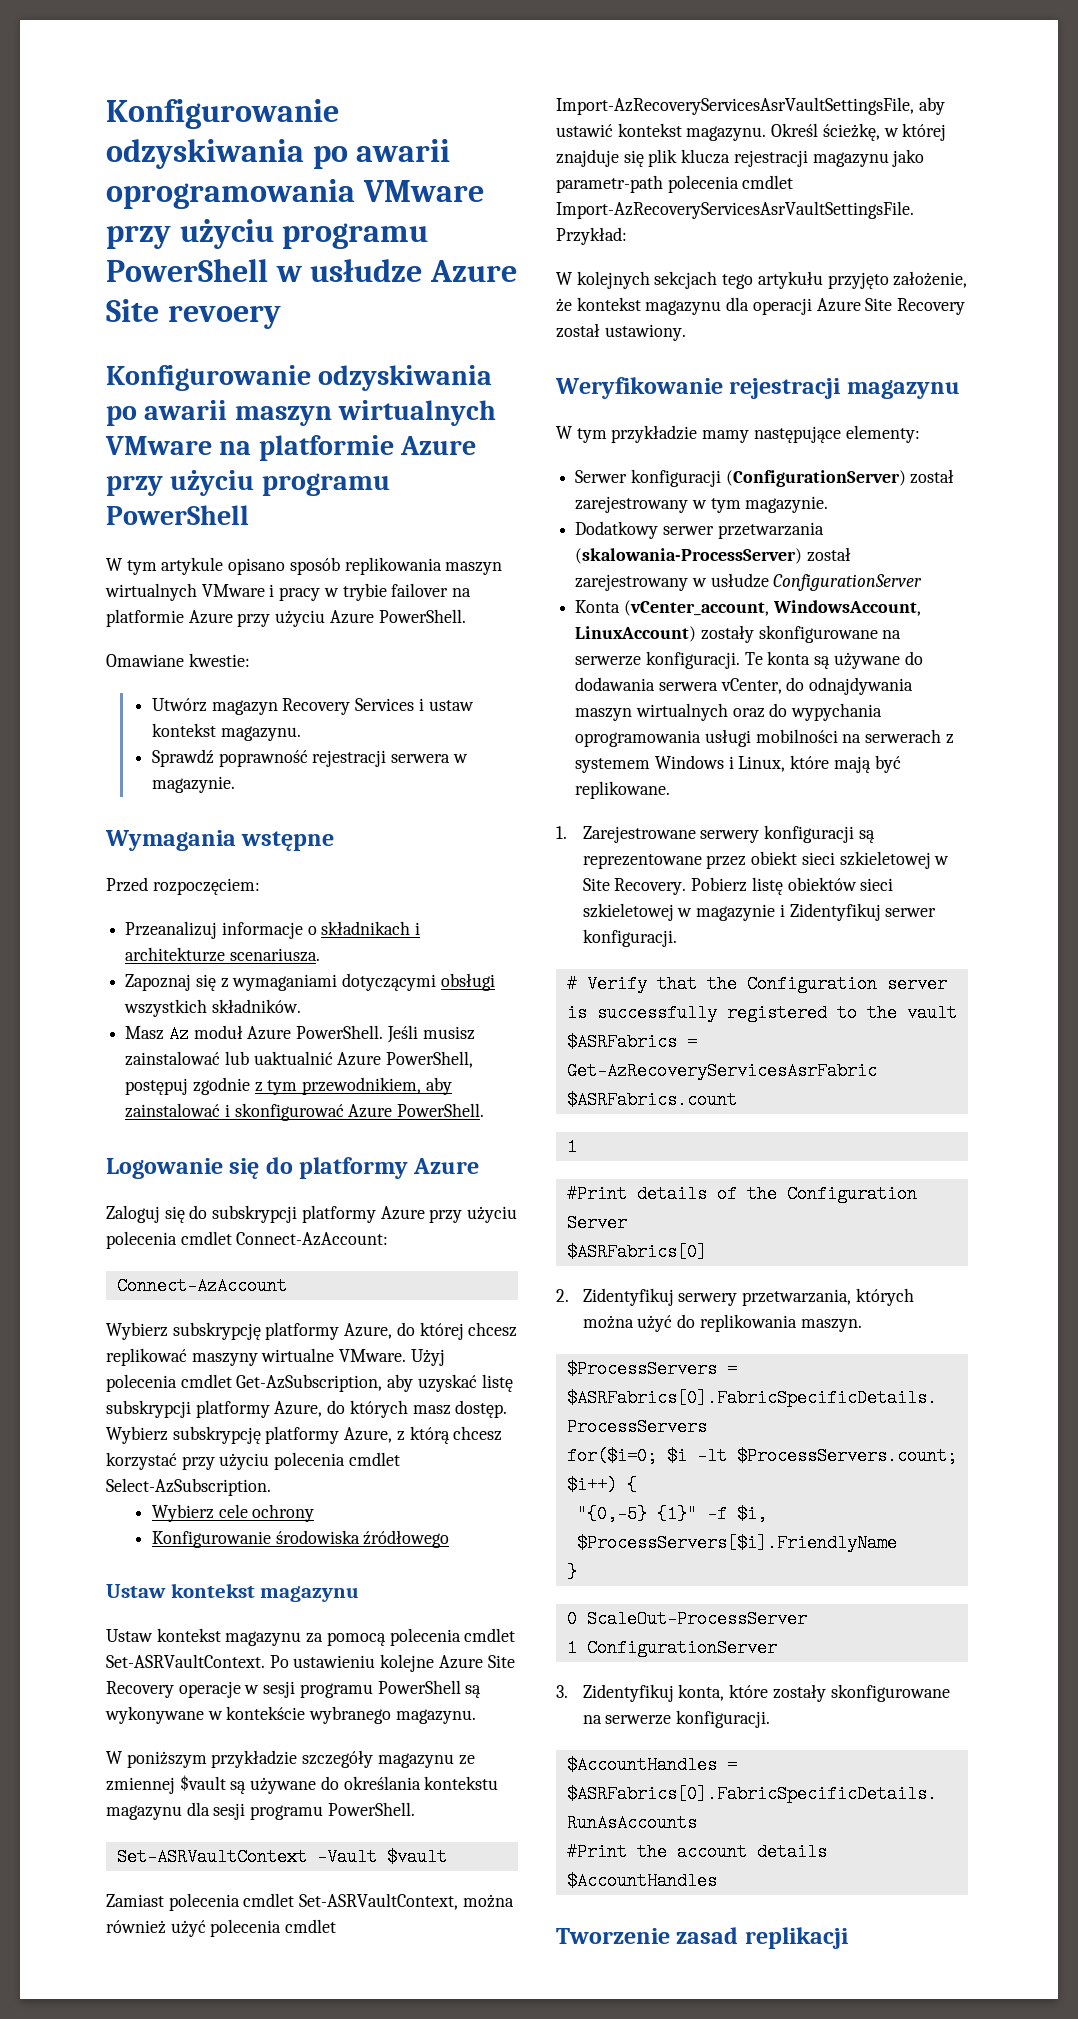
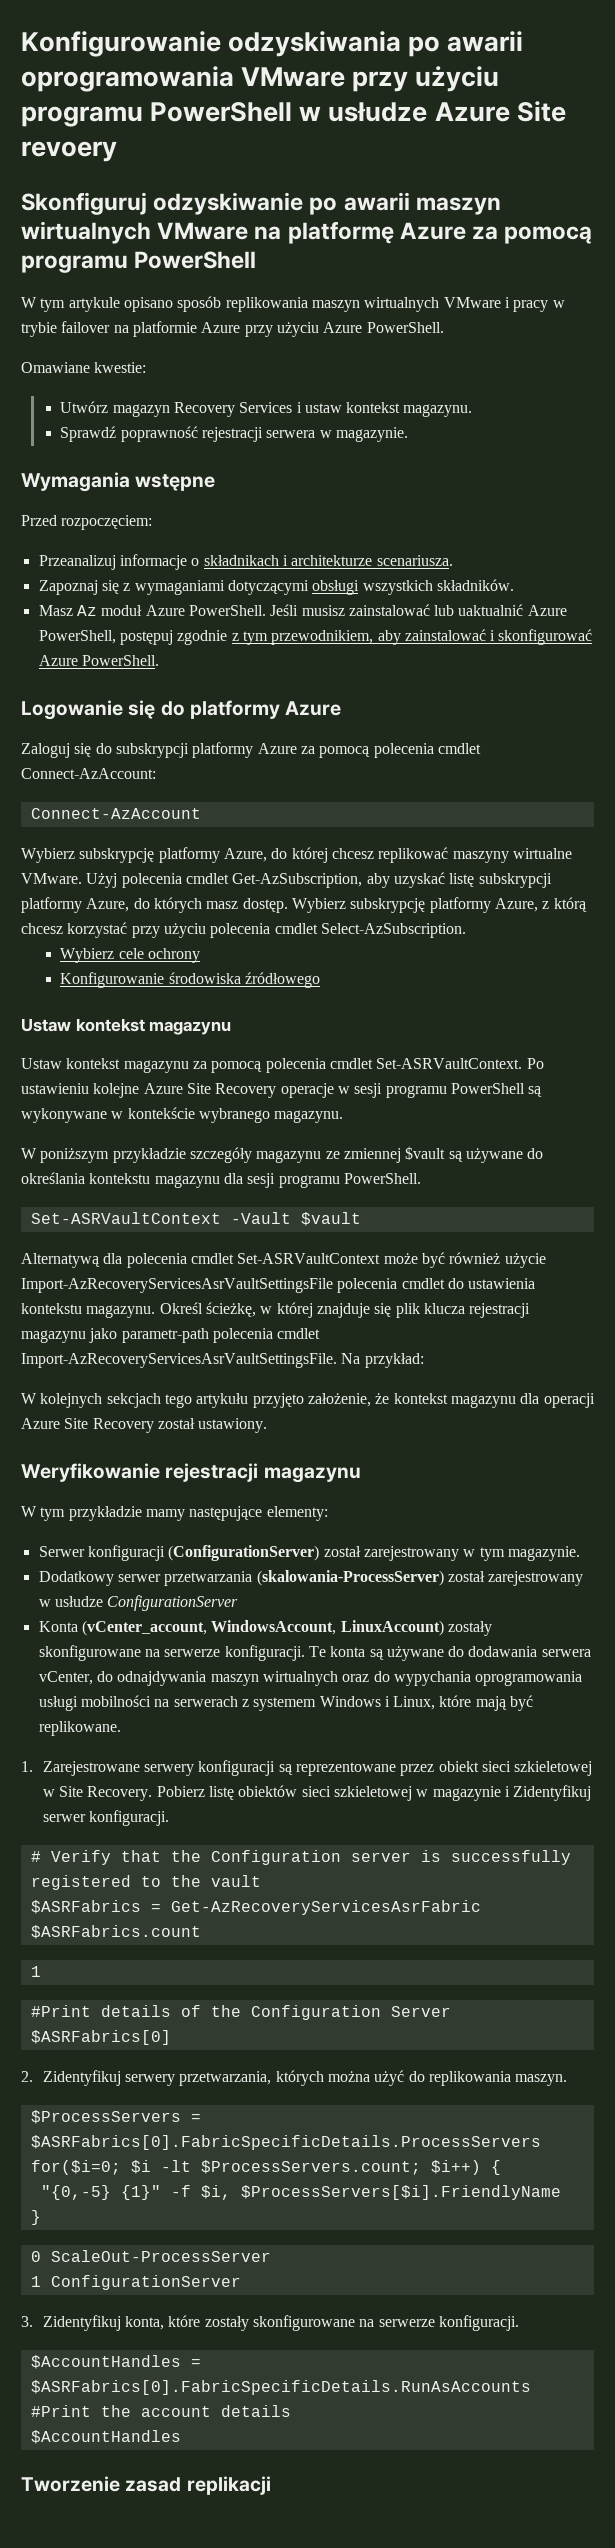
- Konfigurowanie odzyskiwania po awarii maszyn wirtualnych VMware na platformie Azure przy użyciu programu PowerShell
+ Skonfiguruj odzyskiwanie po awarii maszyn wirtualnych VMware na platformę Azure za pomocą programu PowerShell
- Zaloguj się do subskrypcji platformy Azure przy użyciu polecenia cmdlet Connect-AzAccount:
+ Zaloguj się do subskrypcji platformy Azure za pomocą polecenia cmdlet Connect-AzAccount:
- Zamiast polecenia cmdlet Set-ASRVaultContext, można również użyć polecenia cmdlet Import-AzRecoveryServicesAsrVaultSettingsFile, aby ustawić kontekst magazynu.
+ Alternatywą dla polecenia cmdlet Set-ASRVaultContext może być również użycie Import-AzRecoveryServicesAsrVaultSettingsFile polecenia cmdlet do ustawienia kontekstu magazynu.
- Przykład:
+ Na przykład:

